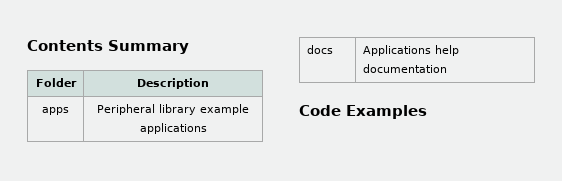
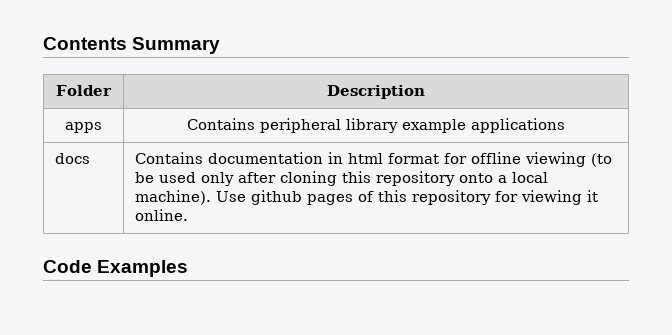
- apps | Peripheral library example applications
+ apps | Contains peripheral library example applications
- docs | Applications help documentation
+ docs | Contains documentation in html format for offline viewing (to be used only after cloning this repository onto a local machine). Use github pages of this repository for viewing it online.

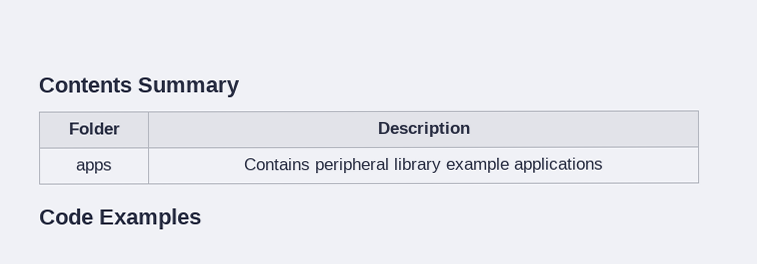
- docs | Contains documentation in html format for offline viewing (to be used only after cloning this repository onto a local machine). Use github pages of this repository for viewing it online.

